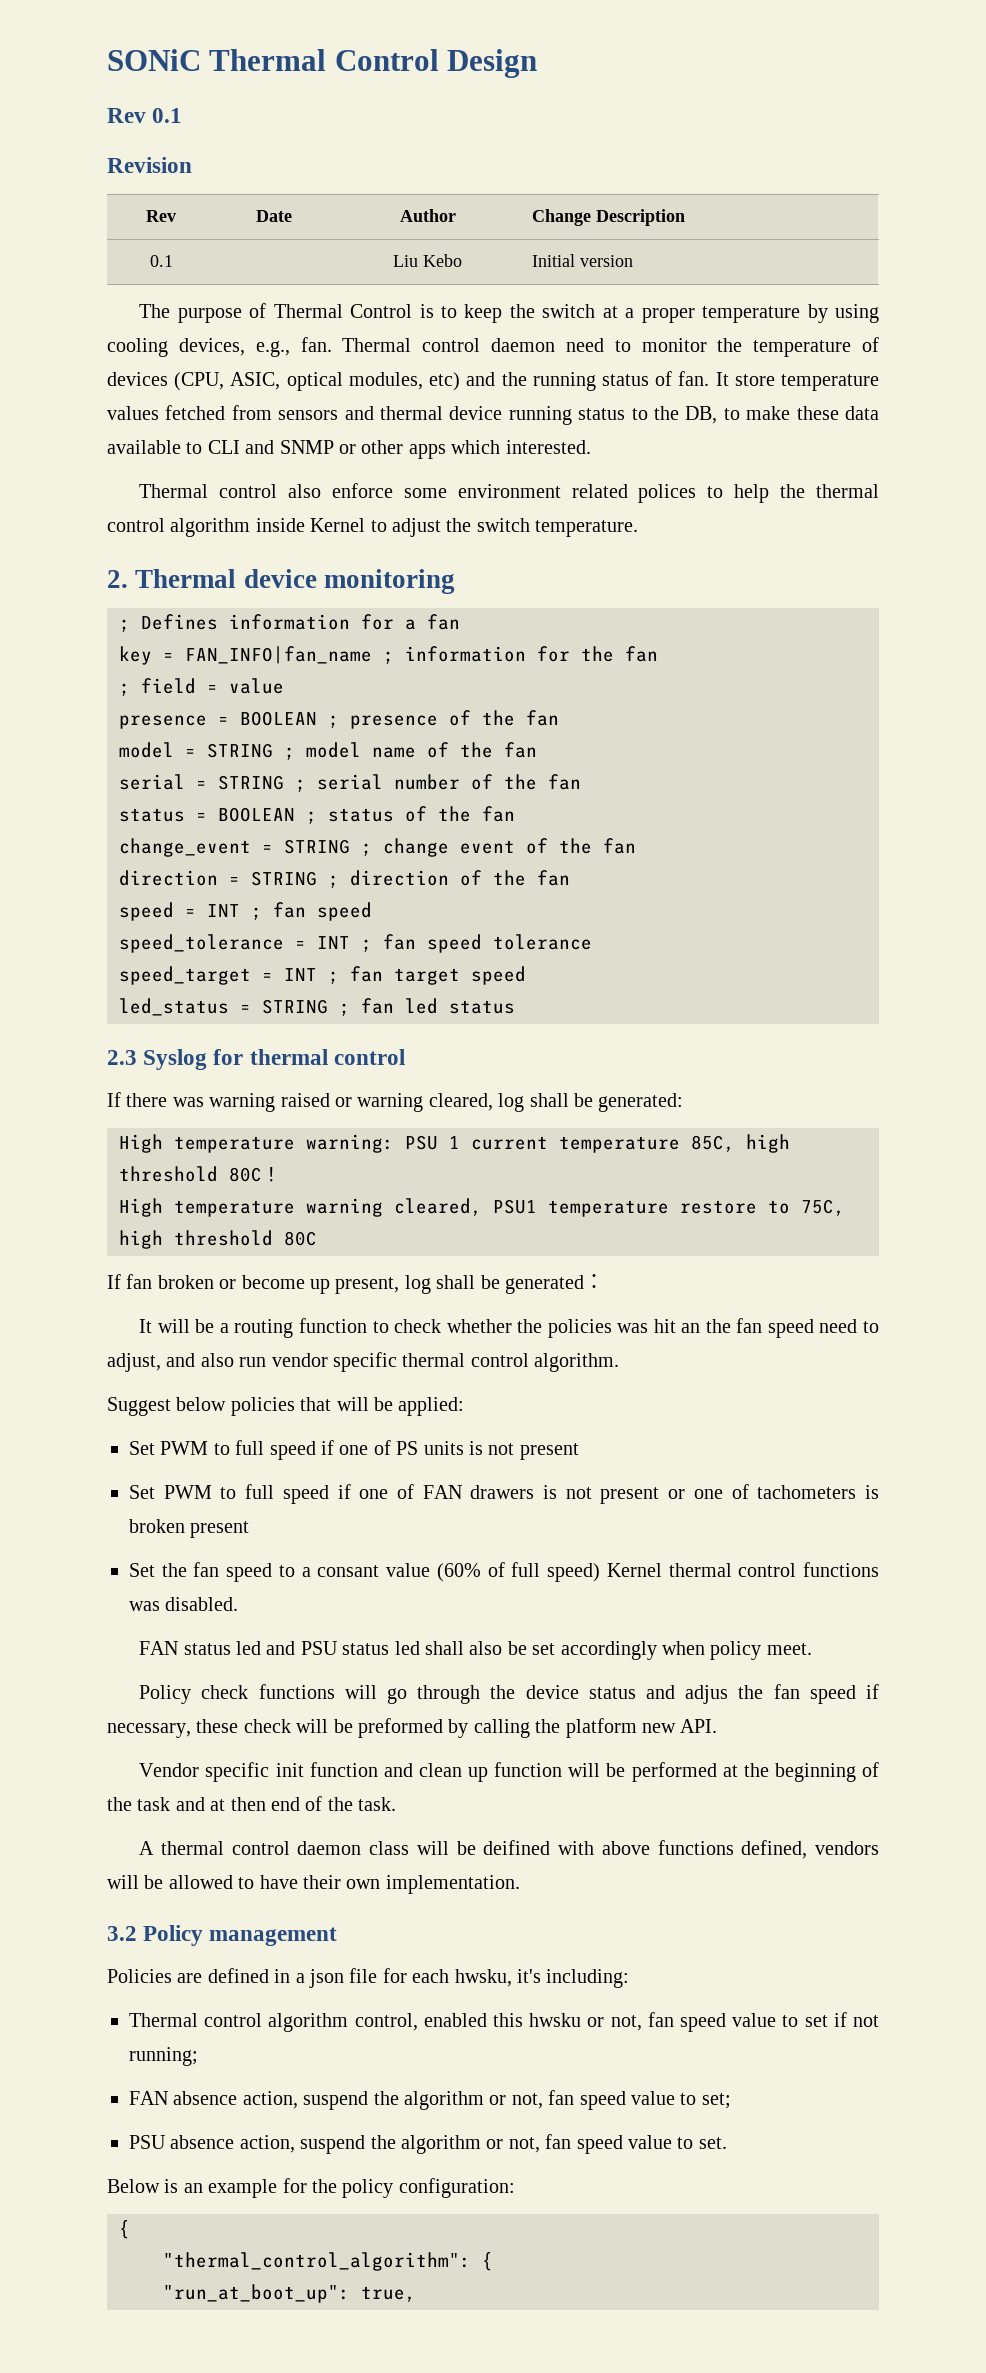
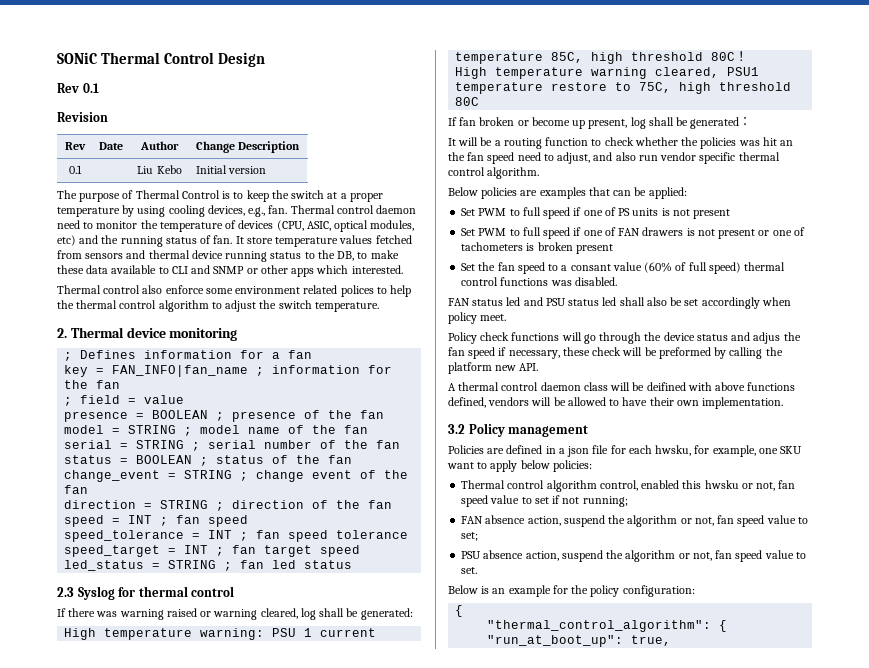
- Thermal control also enforce some environment related polices to help the thermal control algorithm inside Kernel to adjust the switch temperature.
+ Thermal control also enforce some environment related polices to help the thermal control algorithm to adjust the switch temperature.
- Suggest below policies that will be applied:
+ Below policies are examples that can be applied:
- Set the fan speed to a consant value (60% of full speed) Kernel thermal control functions was disabled.
+ Set the fan speed to a consant value (60% of full speed) thermal control functions was disabled.
- Vendor specific init function and clean up function will be performed at the beginning of the task and at then end of the task.
- Policies are defined in a json file for each hwsku, it's including:
+ Policies are defined in a json file for each hwsku, for example, one SKU want to apply below policies:

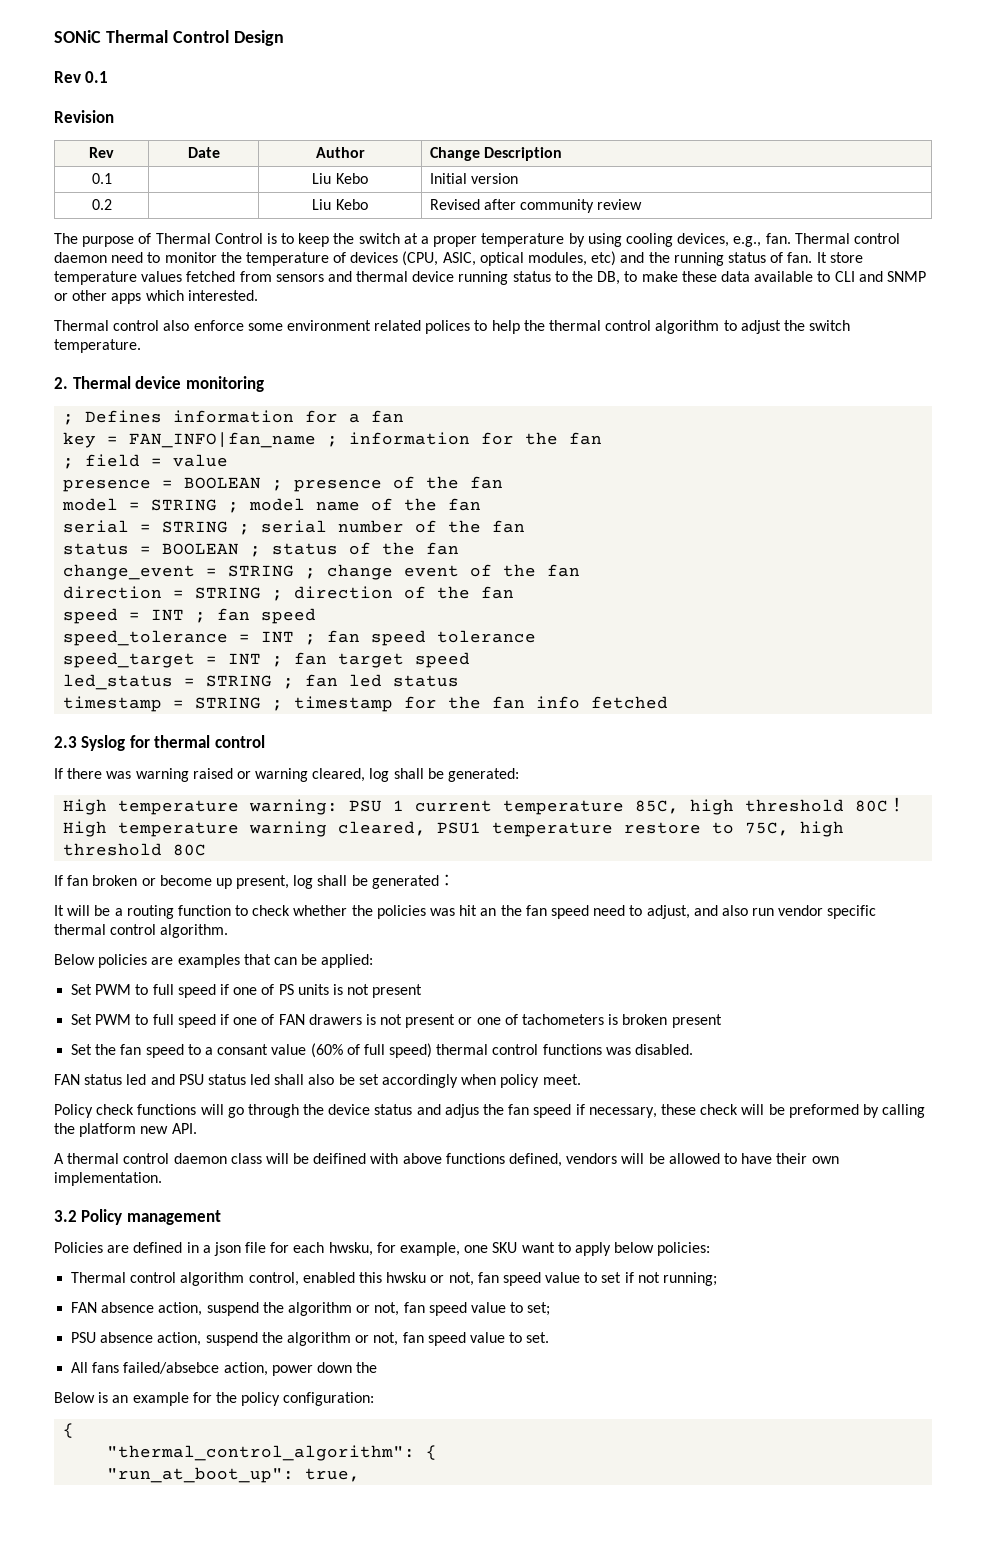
+ 0.2 | | Liu Kebo | Revised after community review
+ timestamp = STRING ; timestamp for the fan info fetched
+ All fans failed/absebce action, power down the

